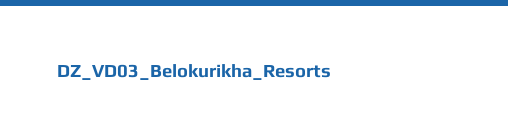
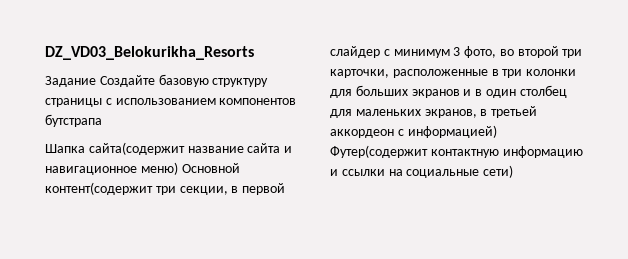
+ Задание Создайте базовую структуру страницы с использованием компонентов бутстрапа
+ Шапка сайта(содержит название сайта и навигационное меню) Основной контент(содержит три секции, в первой слайдер с минимум 3 фото, во второй три карточки, расположенные в три колонки для больших экранов и в один столбец для маленьких экранов, в третьей аккордеон с информацией) Футер(содержит контактную информацию и ссылки на социальные сети)

